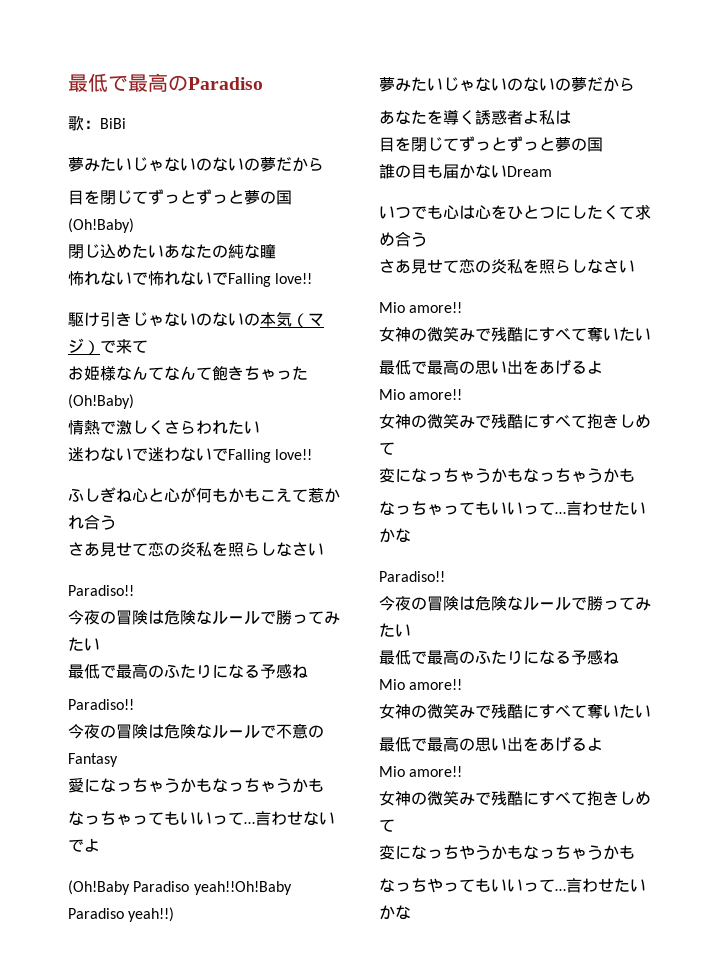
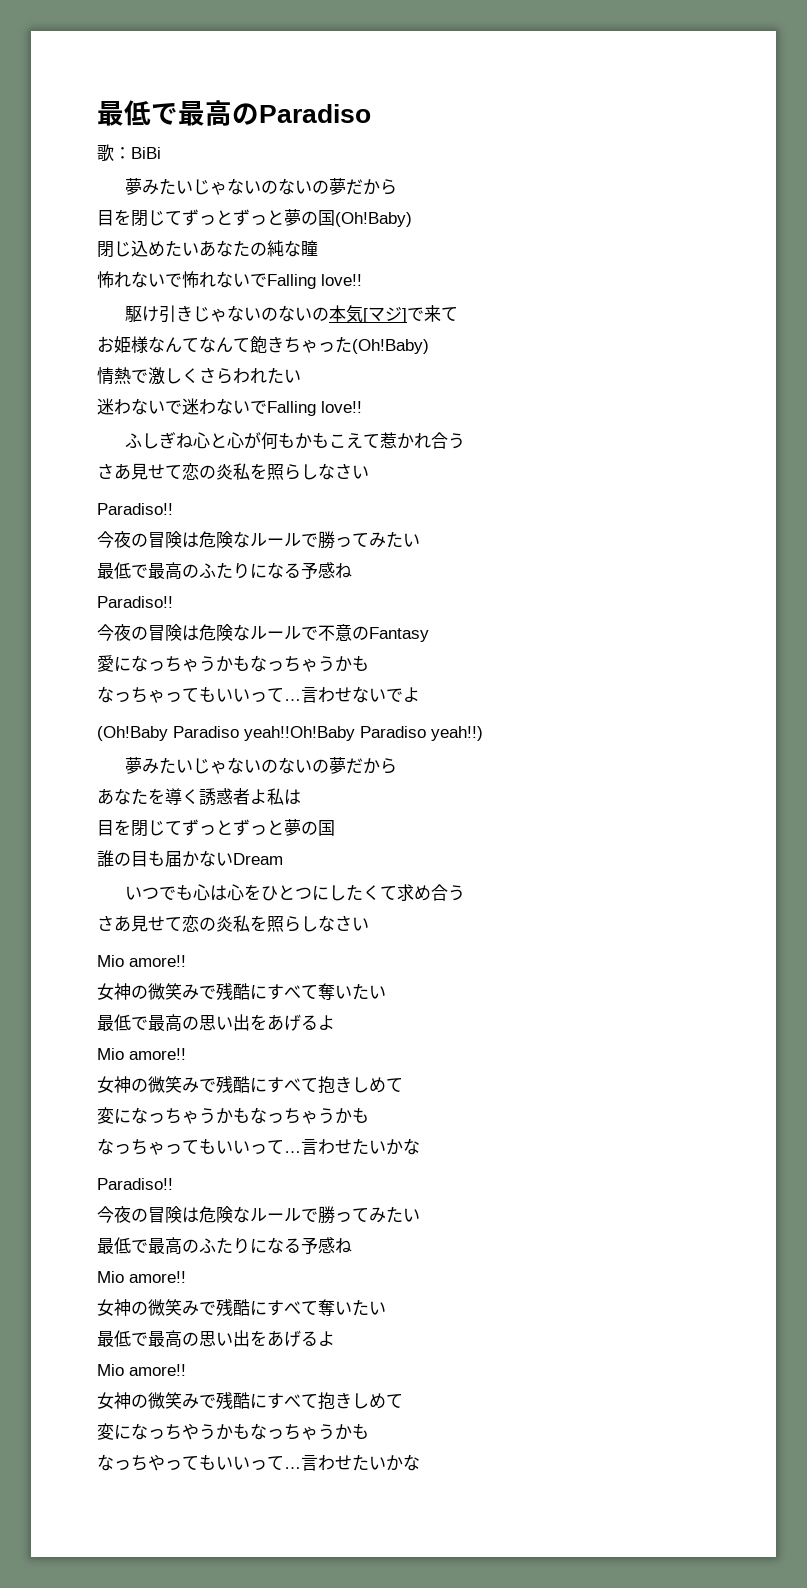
- 駆け引きじゃないのないの本気（マジ）で来て
+ 駆け引きじゃないのないの本気[マジ]で来て

